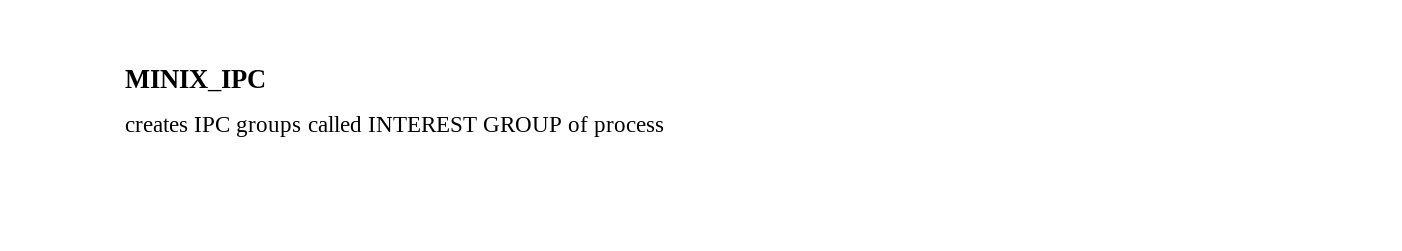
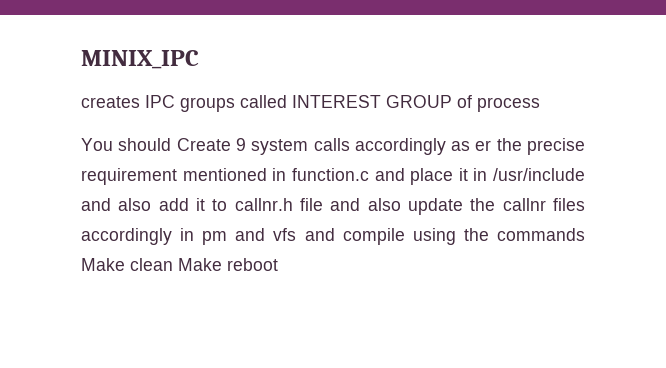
+ You should Create 9 system calls accordingly as er the precise requirement mentioned in function.c and place it in /usr/include and also add it to callnr.h file and also update the callnr files accordingly in pm and vfs and compile using the commands Make clean Make reboot

